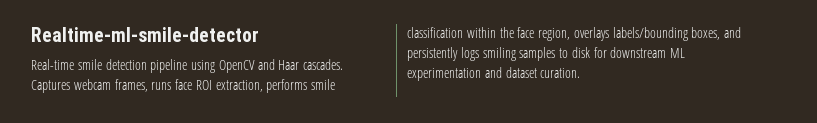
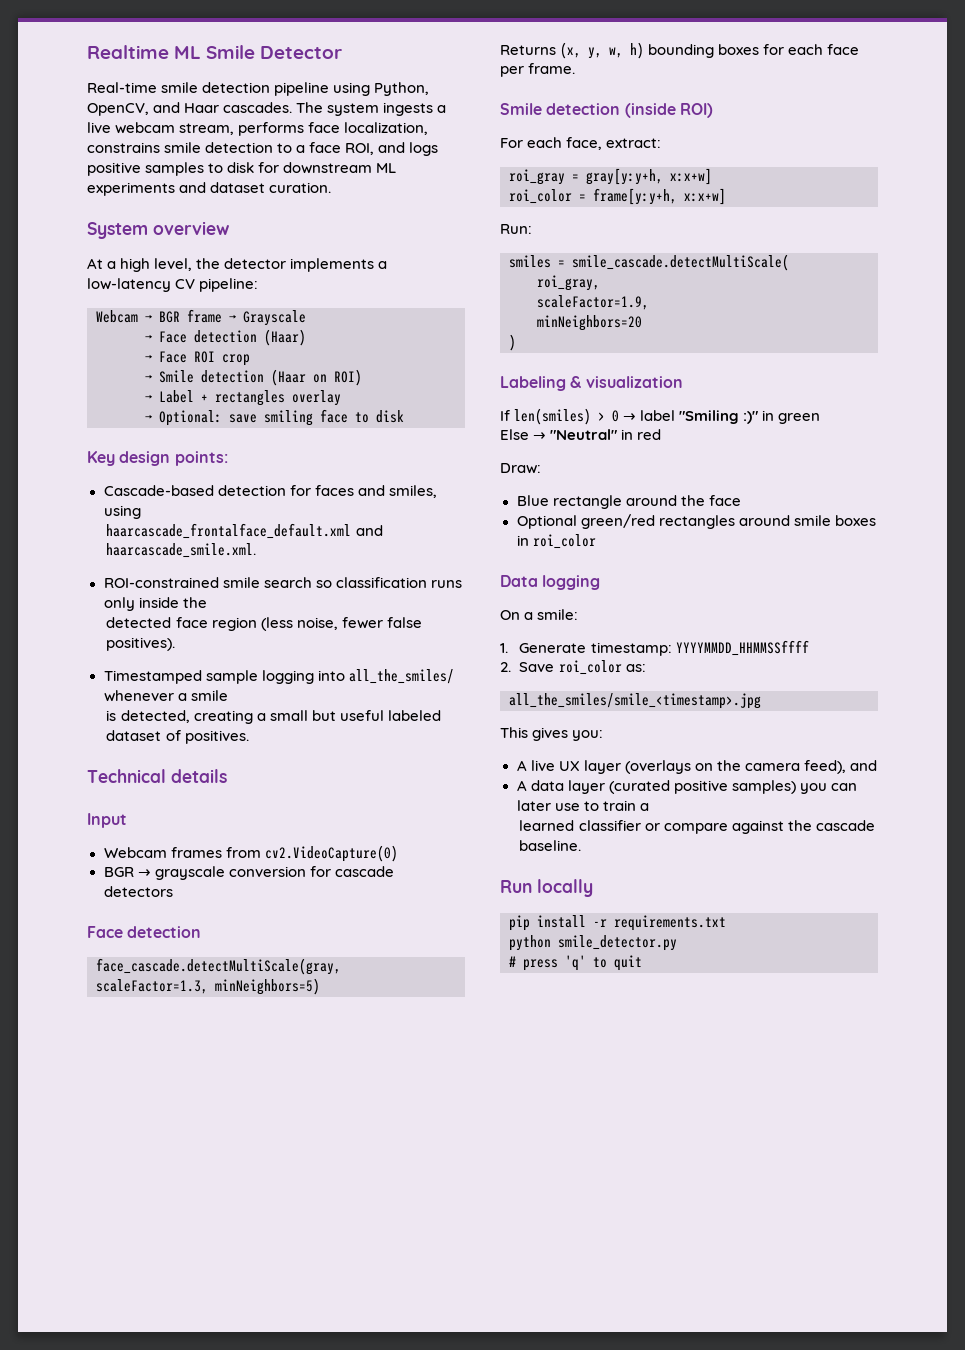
- Realtime-ml-smile-detector
+ Realtime ML Smile Detector
- Real-time smile detection pipeline using OpenCV and Haar cascades.
+ Real-time smile detection pipeline using Python, OpenCV, and Haar cascades.
- Captures webcam frames, runs face ROI extraction, performs smile classification within the face region, overlays labels/bounding boxes, and persistently logs smiling samples to disk for downstream ML experimentation and dataset curation.
+ The system ingests a live webcam stream, performs face localization, constrains smile detection to a face ROI, and logs positive samples to disk for downstream ML experiments and dataset curation.
+ System overview
+ At a high level, the detector implements a low-latency CV pipeline:
+ Webcam → BGR frame → Grayscale
+ → Face detection (Haar)
+ → Face ROI crop
+ → Smile detection (Haar on ROI)
+ → Label + rectangles overlay
+ → Optional: save smiling face to disk
+ Key design points:
+ Cascade-based detection for faces and smiles, using
+ haarcascade_frontalface_default.xml and haarcascade_smile.xml.
+ ROI-constrained smile search so classification runs only inside the
+ detected face region (less noise, fewer false positives).
+ Timestamped sample logging into all_the_smiles/ whenever a smile
+ is detected, creating a small but useful labeled dataset of positives.
+ Technical details
+ Input
+ Webcam frames from cv2.VideoCapture(0)
+ BGR → grayscale conversion for cascade detectors
+ Face detection
+ face_cascade.detectMultiScale(gray, scaleFactor=1.3, minNeighbors=5)
+ Returns (x, y, w, h) bounding boxes for each face per frame.
+ Smile detection (inside ROI)
+ For each face, extract:
+ roi_gray = gray[y:y+h, x:x+w]
+ roi_color = frame[y:y+h, x:x+w]
+ Run:
+ smiles = smile_cascade.detectMultiScale(
+ roi_gray,
+ scaleFactor=1.9,
+ minNeighbors=20
+ )
+ Labeling & visualization
+ If len(smiles) > 0 → label "Smiling :)" in green
+ Else → "Neutral" in red
+ Draw:
+ Blue rectangle around the face
+ Optional green/red rectangles around smile boxes in roi_color
+ Data logging
+ On a smile:
+ 1. Generate timestamp: YYYYMMDD_HHMMSSffff
+ 2. Save roi_color as:
+ all_the_smiles/smile_<timestamp>.jpg
+ This gives you:
+ A live UX layer (overlays on the camera feed), and
+ A data layer (curated positive samples) you can later use to train a
+ learned classifier or compare against the cascade baseline.
+ Run locally
+ pip install -r requirements.txt
+ python smile_detector.py
+ # press 'q' to quit

